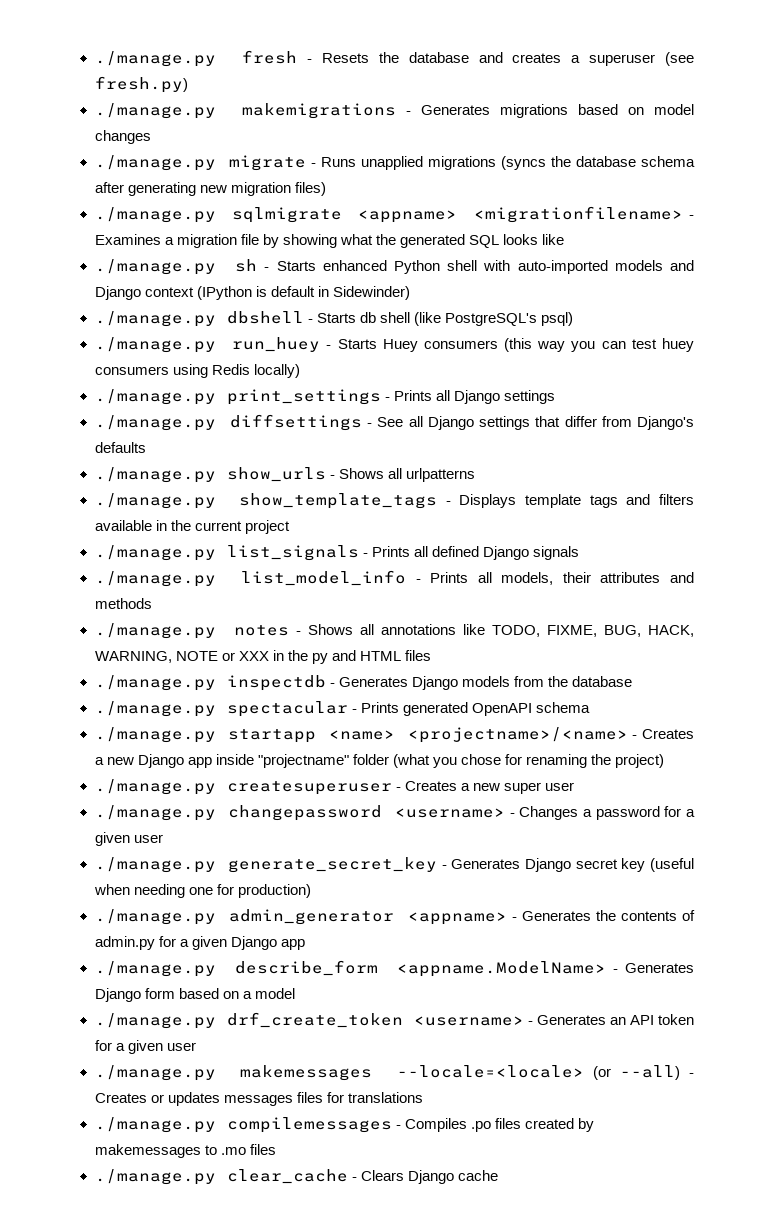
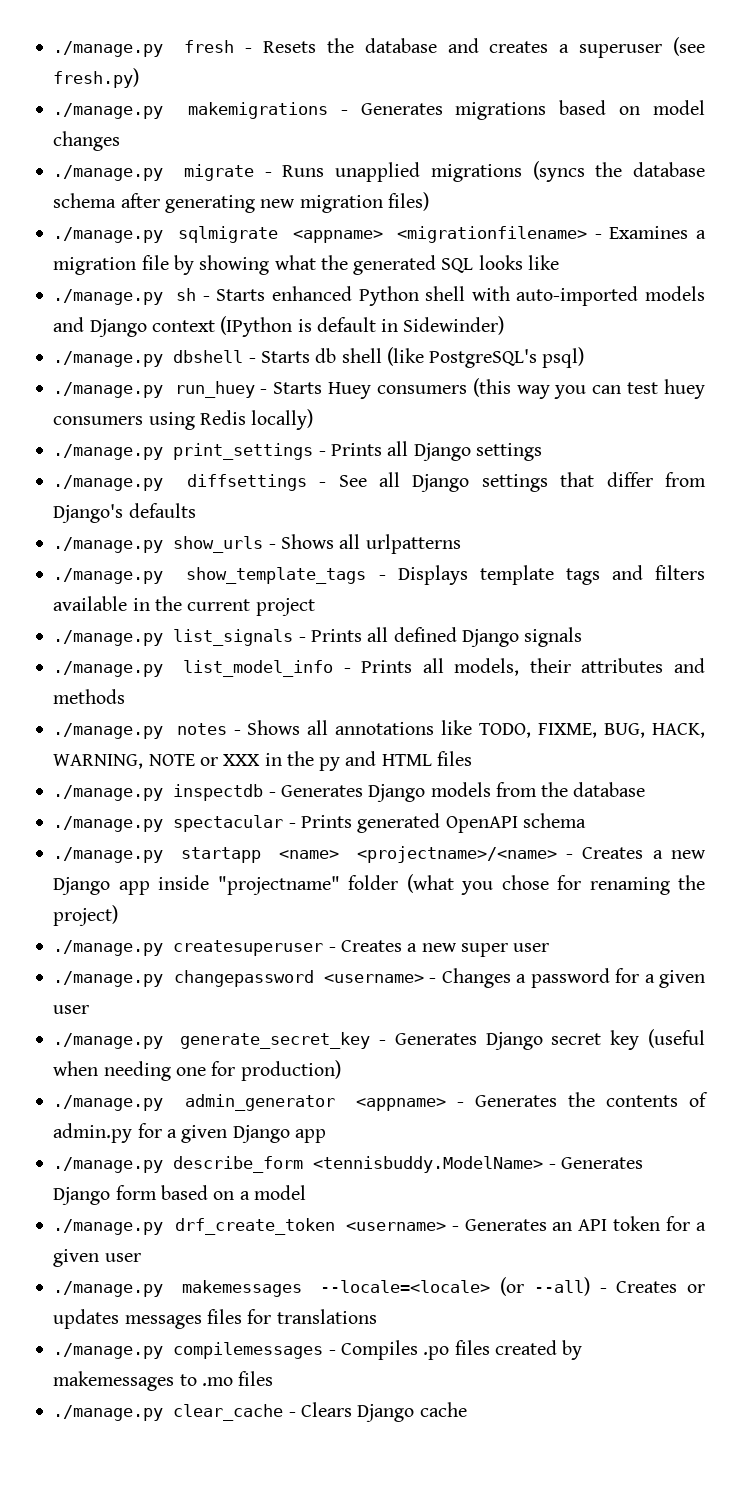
- ./manage.py describe_form <appname.ModelName> - Generates Django form based on a model
+ ./manage.py describe_form <tennisbuddy.ModelName> - Generates Django form based on a model

